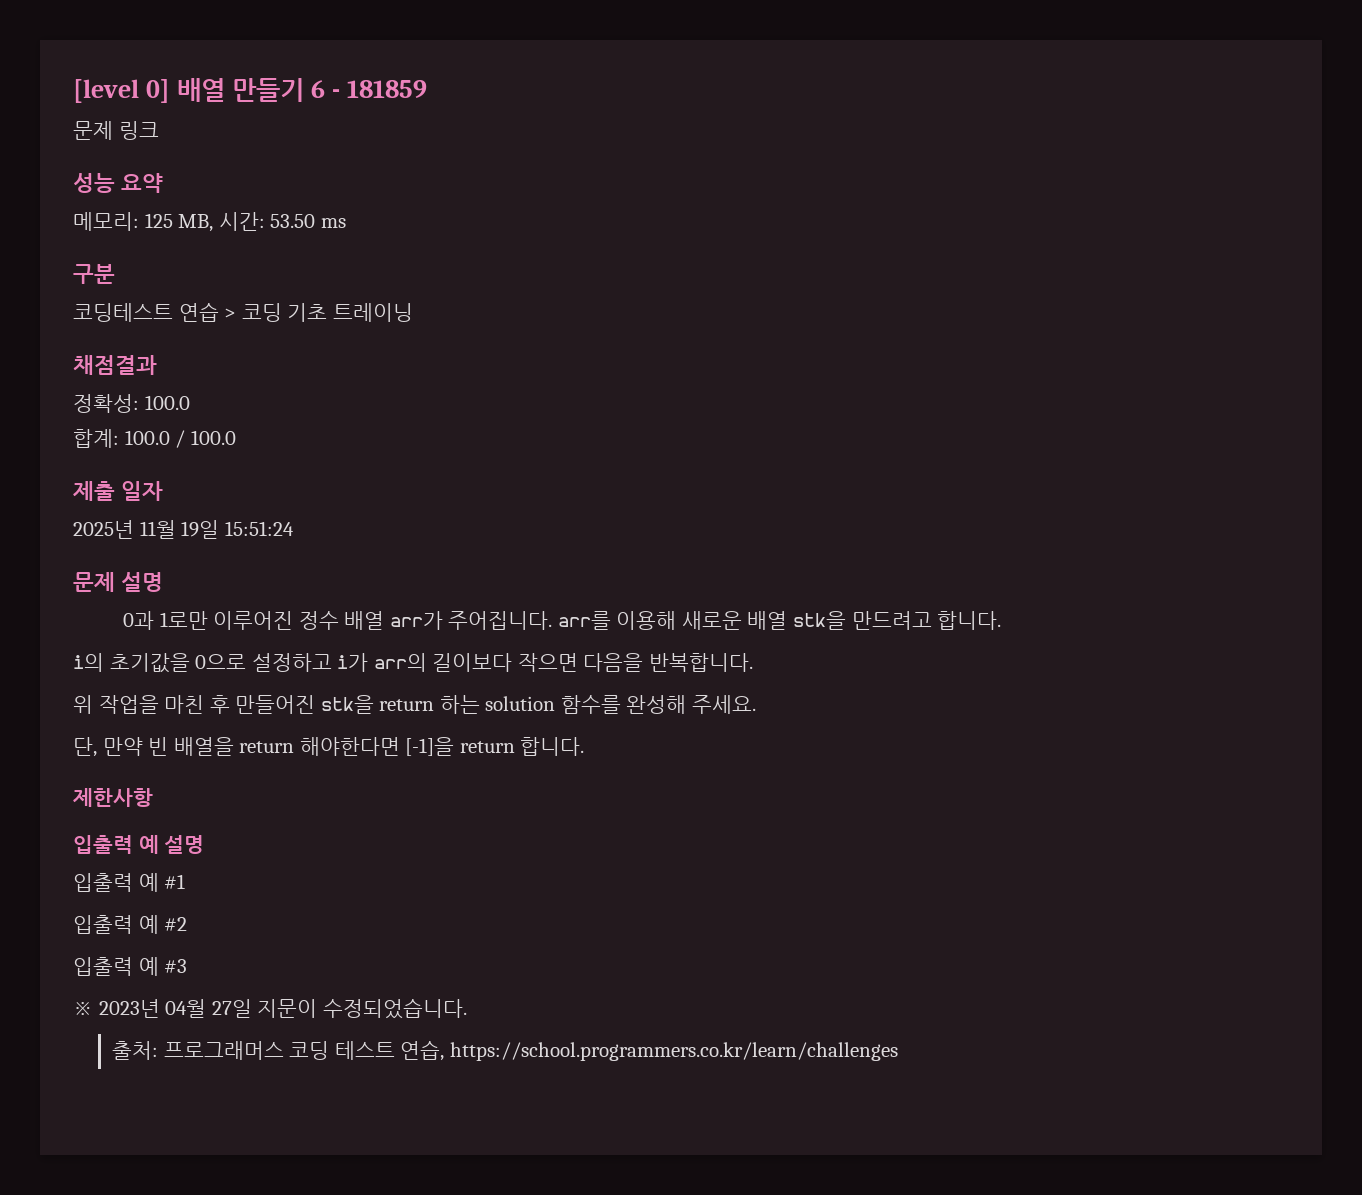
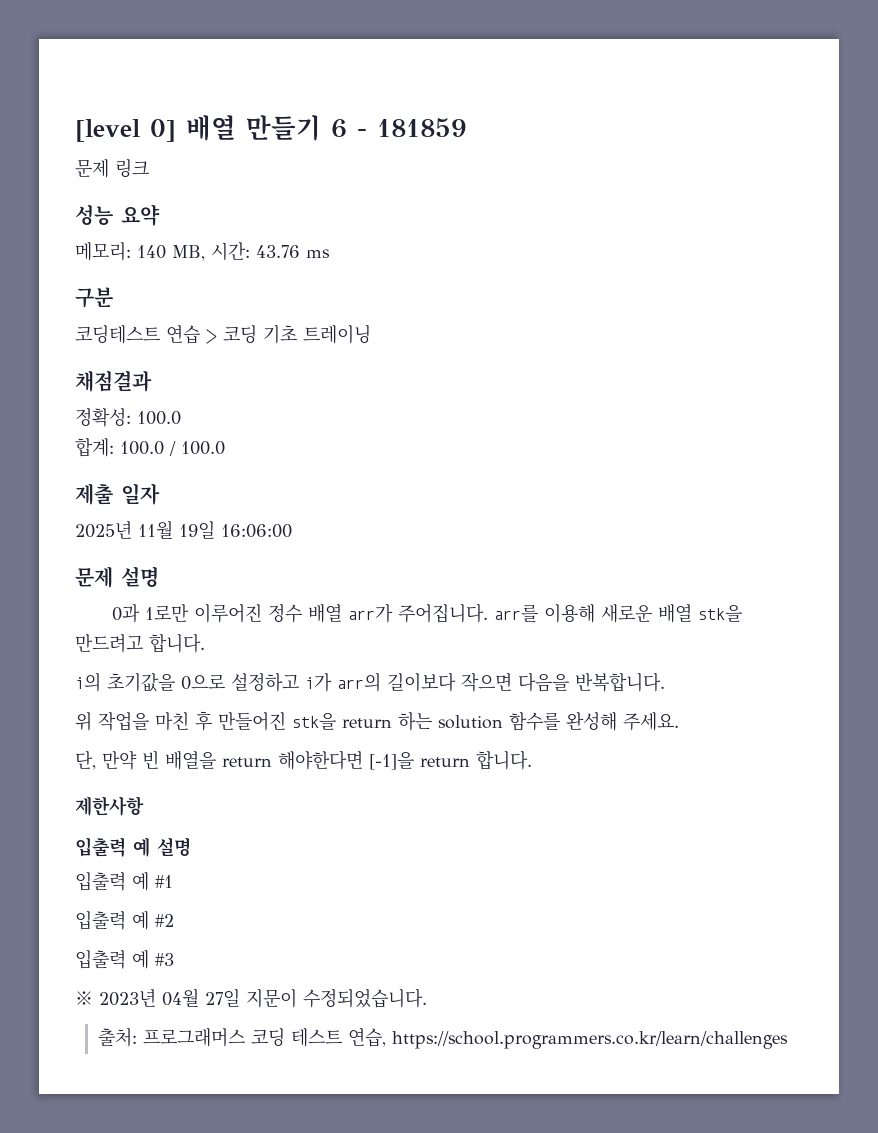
- 메모리: 125 MB, 시간: 53.50 ms
+ 메모리: 140 MB, 시간: 43.76 ms
- 2025년 11월 19일 15:51:24
+ 2025년 11월 19일 16:06:00

